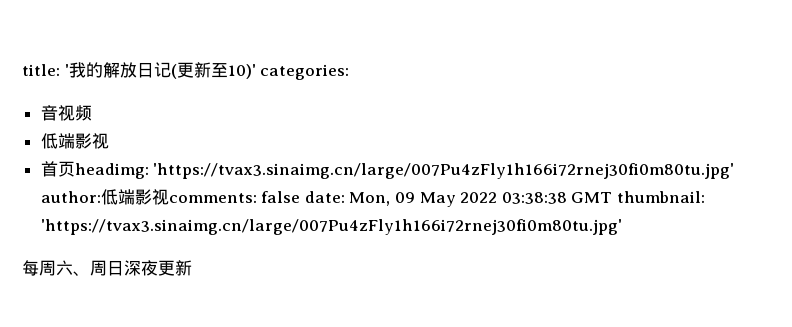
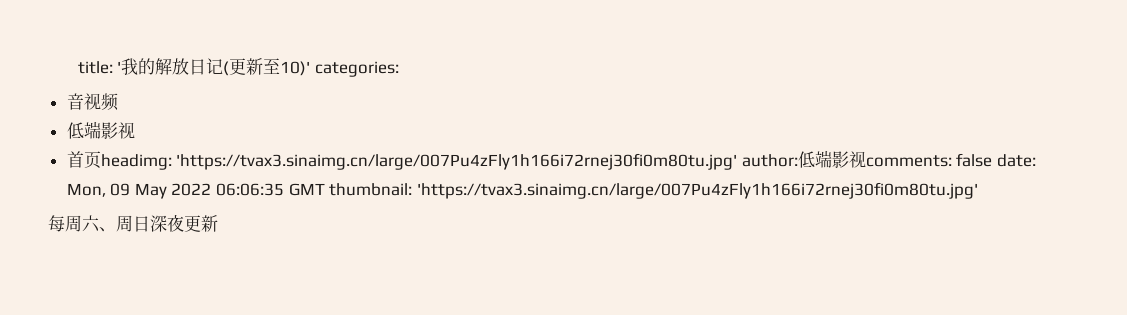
- 首页headimg: 'https://tvax3.sinaimg.cn/large/007Pu4zFly1h166i72rnej30fi0m80tu.jpg' author:低端影视comments: false date: Mon, 09 May 2022 03:38:38 GMT thumbnail: 'https://tvax3.sinaimg.cn/large/007Pu4zFly1h166i72rnej30fi0m80tu.jpg'
+ 首页headimg: 'https://tvax3.sinaimg.cn/large/007Pu4zFly1h166i72rnej30fi0m80tu.jpg' author:低端影视comments: false date: Mon, 09 May 2022 06:06:35 GMT thumbnail: 'https://tvax3.sinaimg.cn/large/007Pu4zFly1h166i72rnej30fi0m80tu.jpg'

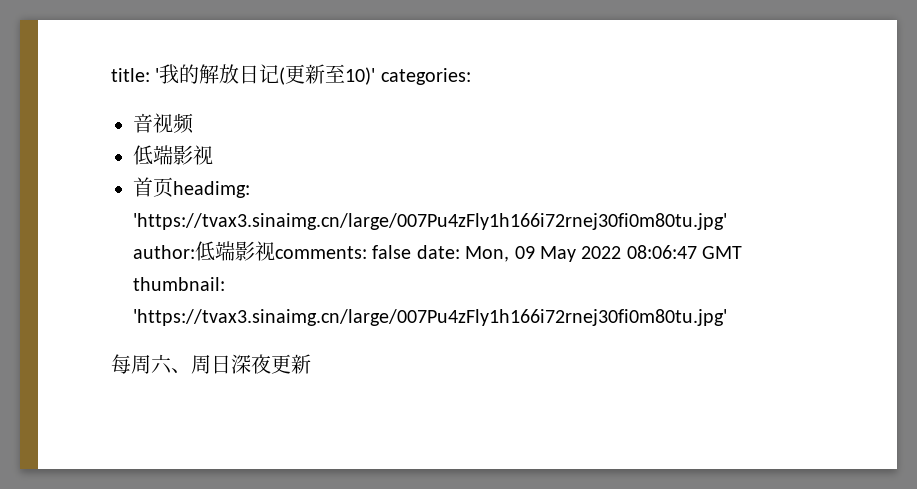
- 首页headimg: 'https://tvax3.sinaimg.cn/large/007Pu4zFly1h166i72rnej30fi0m80tu.jpg' author:低端影视comments: false date: Mon, 09 May 2022 06:06:35 GMT thumbnail: 'https://tvax3.sinaimg.cn/large/007Pu4zFly1h166i72rnej30fi0m80tu.jpg'
+ 首页headimg: 'https://tvax3.sinaimg.cn/large/007Pu4zFly1h166i72rnej30fi0m80tu.jpg' author:低端影视comments: false date: Mon, 09 May 2022 08:06:47 GMT thumbnail: 'https://tvax3.sinaimg.cn/large/007Pu4zFly1h166i72rnej30fi0m80tu.jpg'

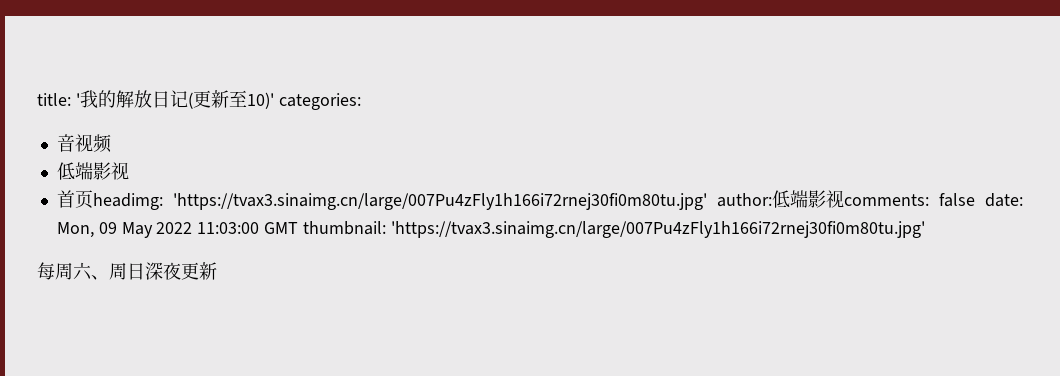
- 首页headimg: 'https://tvax3.sinaimg.cn/large/007Pu4zFly1h166i72rnej30fi0m80tu.jpg' author:低端影视comments: false date: Mon, 09 May 2022 08:06:47 GMT thumbnail: 'https://tvax3.sinaimg.cn/large/007Pu4zFly1h166i72rnej30fi0m80tu.jpg'
+ 首页headimg: 'https://tvax3.sinaimg.cn/large/007Pu4zFly1h166i72rnej30fi0m80tu.jpg' author:低端影视comments: false date: Mon, 09 May 2022 11:03:00 GMT thumbnail: 'https://tvax3.sinaimg.cn/large/007Pu4zFly1h166i72rnej30fi0m80tu.jpg'

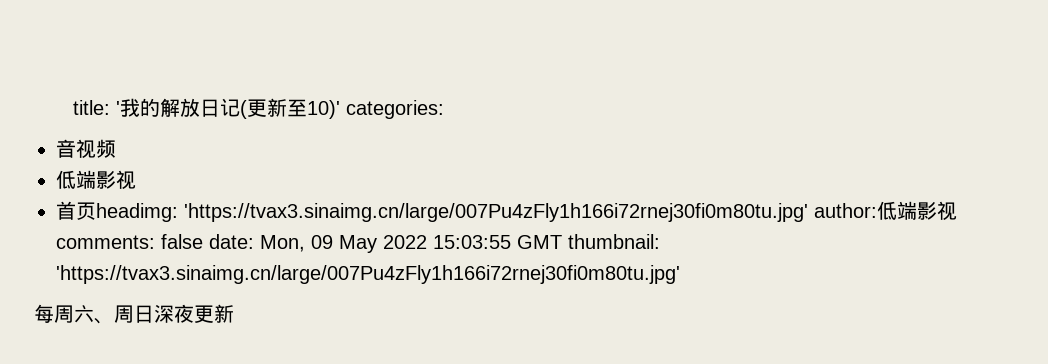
- 首页headimg: 'https://tvax3.sinaimg.cn/large/007Pu4zFly1h166i72rnej30fi0m80tu.jpg' author:低端影视comments: false date: Mon, 09 May 2022 11:03:00 GMT thumbnail: 'https://tvax3.sinaimg.cn/large/007Pu4zFly1h166i72rnej30fi0m80tu.jpg'
+ 首页headimg: 'https://tvax3.sinaimg.cn/large/007Pu4zFly1h166i72rnej30fi0m80tu.jpg' author:低端影视comments: false date: Mon, 09 May 2022 15:03:55 GMT thumbnail: 'https://tvax3.sinaimg.cn/large/007Pu4zFly1h166i72rnej30fi0m80tu.jpg'

